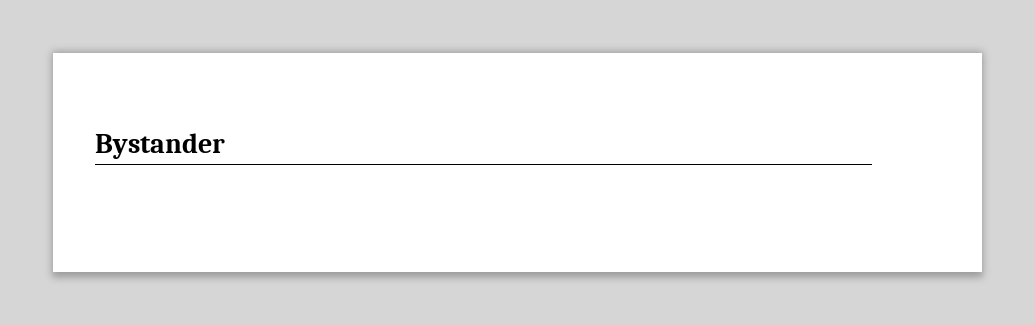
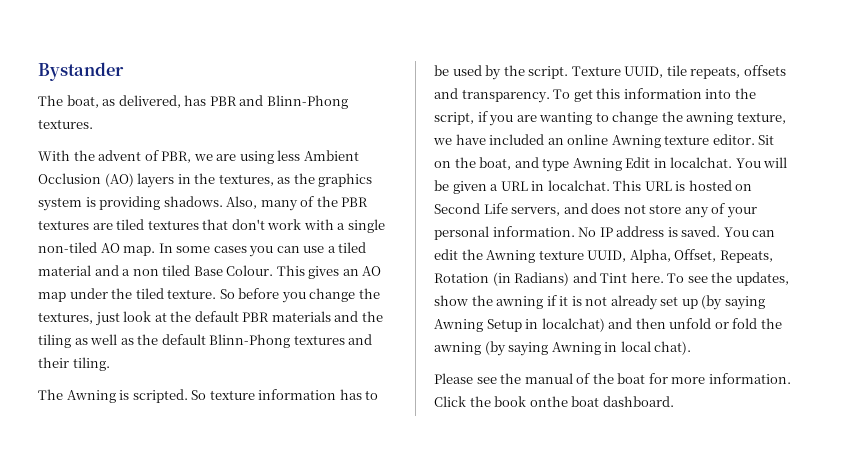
+ The boat, as delivered, has PBR and Blinn-Phong textures.
+ With the advent of PBR, we are using less Ambient Occlusion (AO) layers in the textures, as the graphics system is providing shadows. Also, many of the PBR textures are tiled textures that don't work with a single non-tiled AO map. In some cases you can use a tiled material and a non tiled Base Colour. This gives an AO map under the tiled texture. So before you change the textures, just look at the default PBR materials and the tiling as well as the default Blinn-Phong textures and their tiling.
+ The Awning is scripted. So texture information has to be used by the script. Texture UUID, tile repeats, offsets and transparency. To get this information into the script, if you are wanting to change the awning texture, we have included an online Awning texture editor. Sit on the boat, and type Awning Edit in localchat. You will be given a URL in localchat. This URL is hosted on Second Life servers, and does not store any of your personal information. No IP address is saved. You can edit the Awning texture UUID, Alpha, Offset, Repeats, Rotation (in Radians) and Tint here. To see the updates, show the awning if it is not already set up (by saying Awning Setup in localchat) and then unfold or fold the awning (by saying Awning in local chat).
+ Please see the manual of the boat for more information. Click the book onthe boat dashboard.

